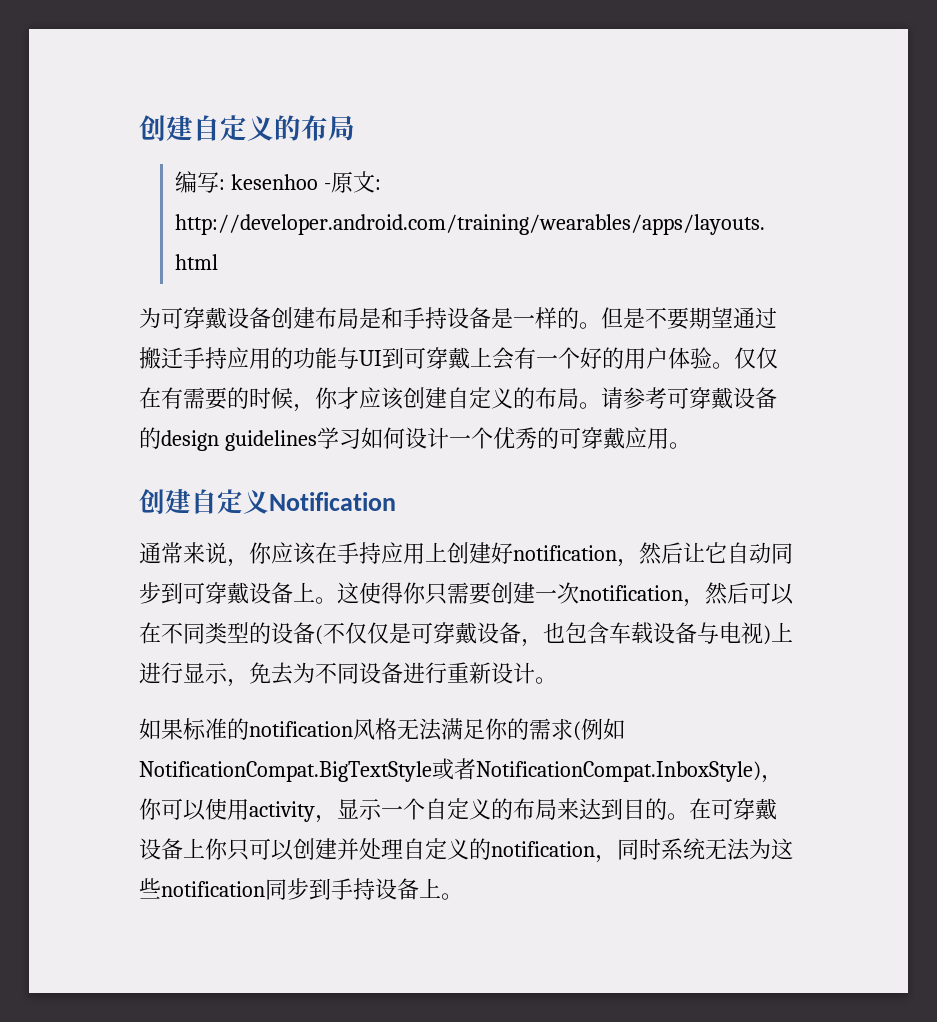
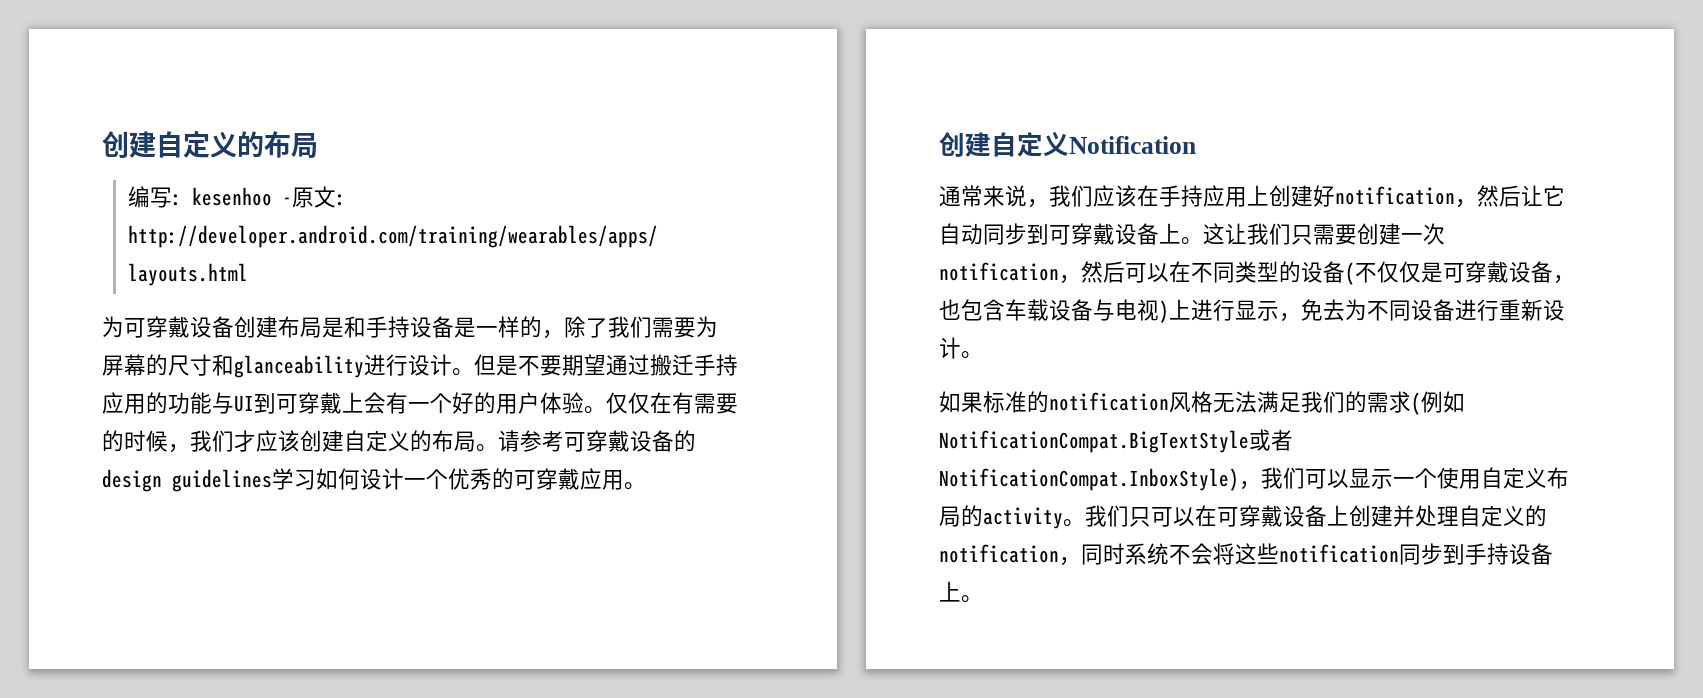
- 为可穿戴设备创建布局是和手持设备是一样的。
+ 为可穿戴设备创建布局是和手持设备是一样的，除了我们需要为屏幕的尺寸和glanceability进行设计。
- 仅仅在有需要的时候，你才应该创建自定义的布局。
+ 仅仅在有需要的时候，我们才应该创建自定义的布局。
- 通常来说，你应该在手持应用上创建好notification，然后让它自动同步到可穿戴设备上。
+ 通常来说，我们应该在手持应用上创建好notification，然后让它自动同步到可穿戴设备上。
- 这使得你只需要创建一次notification，然后可以在不同类型的设备(不仅仅是可穿戴设备，也包含车载设备与电视)上进行显示，免去为不同设备进行重新设计。
+ 这让我们只需要创建一次notification，然后可以在不同类型的设备(不仅仅是可穿戴设备，也包含车载设备与电视)上进行显示，免去为不同设备进行重新设计。
- 如果标准的notification风格无法满足你的需求(例如NotificationCompat.BigTextStyle或者NotificationCompat.InboxStyle)，你可以使用activity，显示一个自定义的布局来达到目的。在可穿戴设备上你只可以创建并处理自定义的notification，同时系统无法为这些notification同步到手持设备上。
+ 如果标准的notification风格无法满足我们的需求(例如NotificationCompat.BigTextStyle或者NotificationCompat.InboxStyle)，我们可以显示一个使用自定义布局的activity。我们只可以在可穿戴设备上创建并处理自定义的notification，同时系统不会将这些notification同步到手持设备上。

